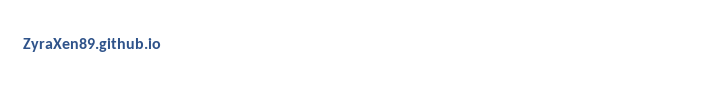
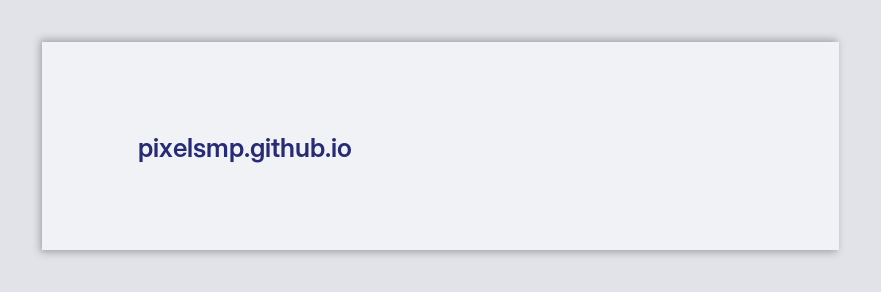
- ZyraXen89.github.io
+ pixelsmp.github.io

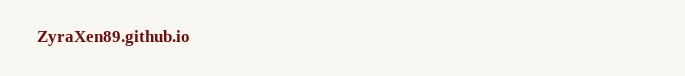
- pixelsmp.github.io
+ ZyraXen89.github.io

